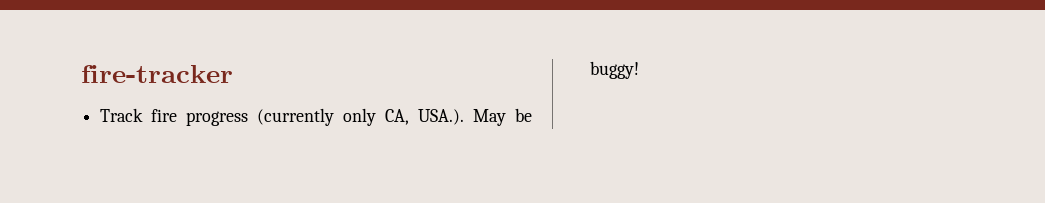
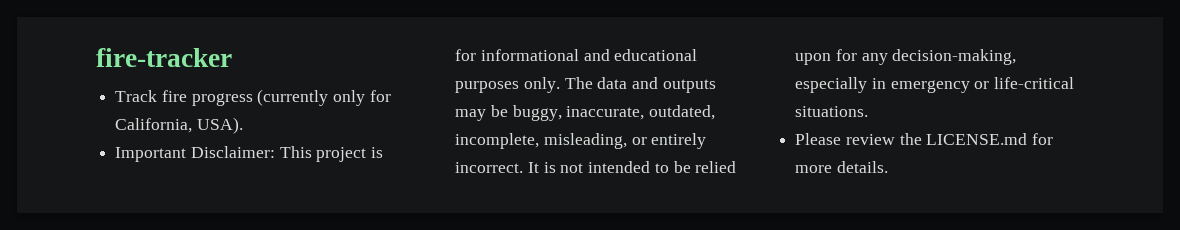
- Track fire progress (currently only CA, USA.). May be buggy!
+ Track fire progress (currently only for California, USA).
+ Important Disclaimer: This project is for informational and educational purposes only. The data and outputs may be buggy, inaccurate, outdated, incomplete, misleading, or entirely incorrect. It is not intended to be relied upon for any decision-making, especially in emergency or life-critical situations.
+ Please review the LICENSE.md for more details.

